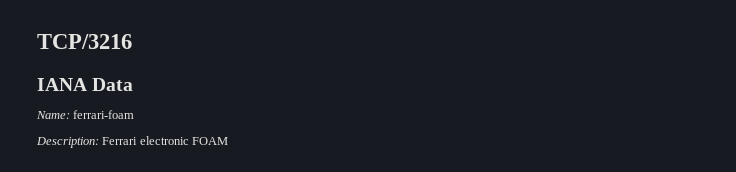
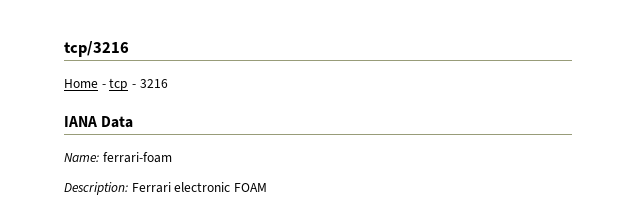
- TCP/3216
+ tcp/3216
+ Home - tcp - 3216

